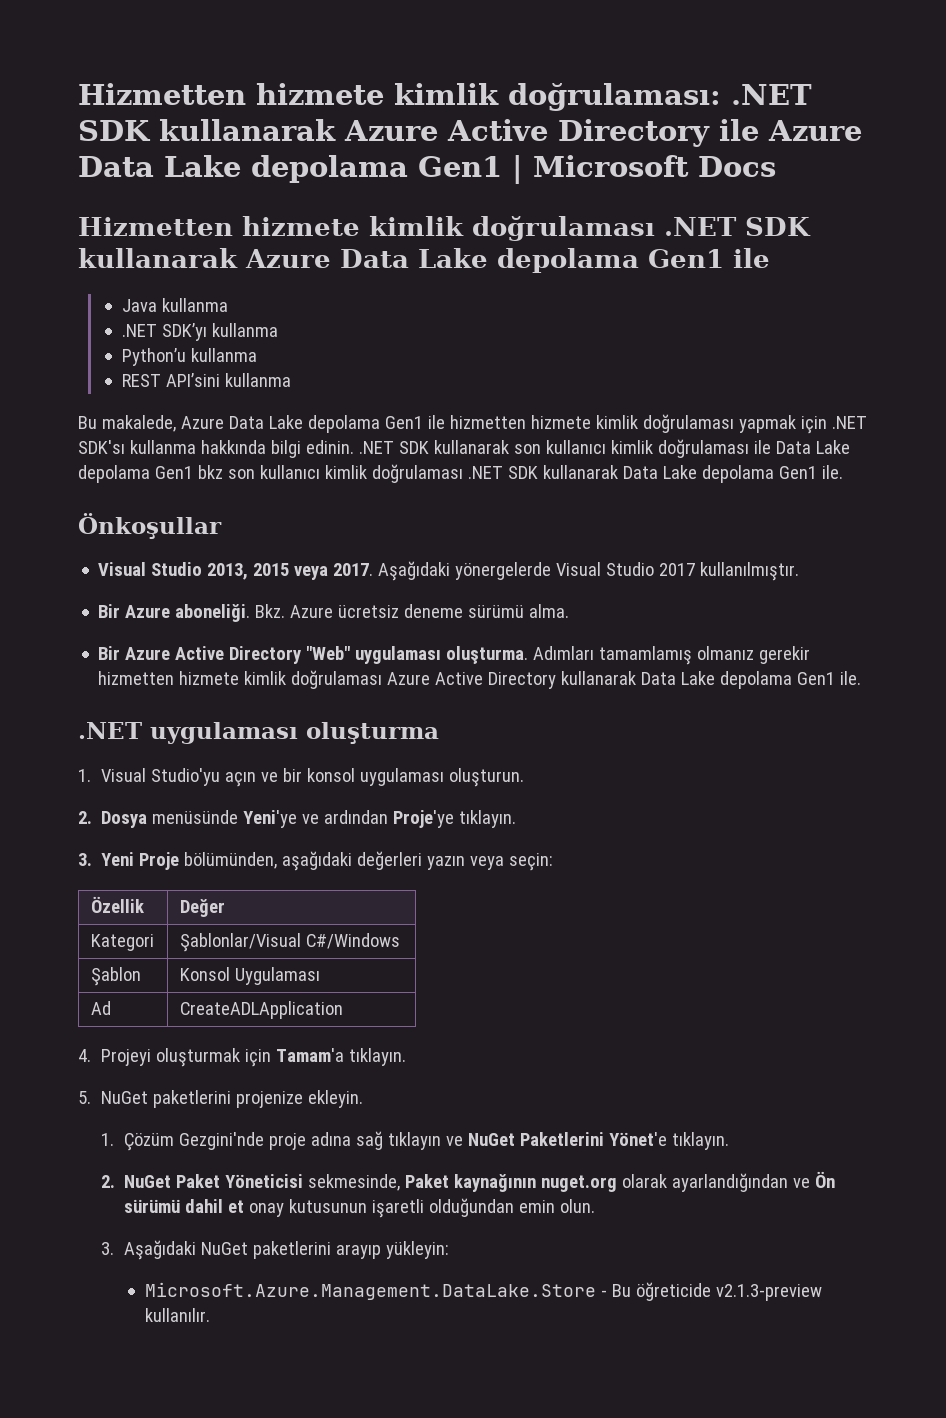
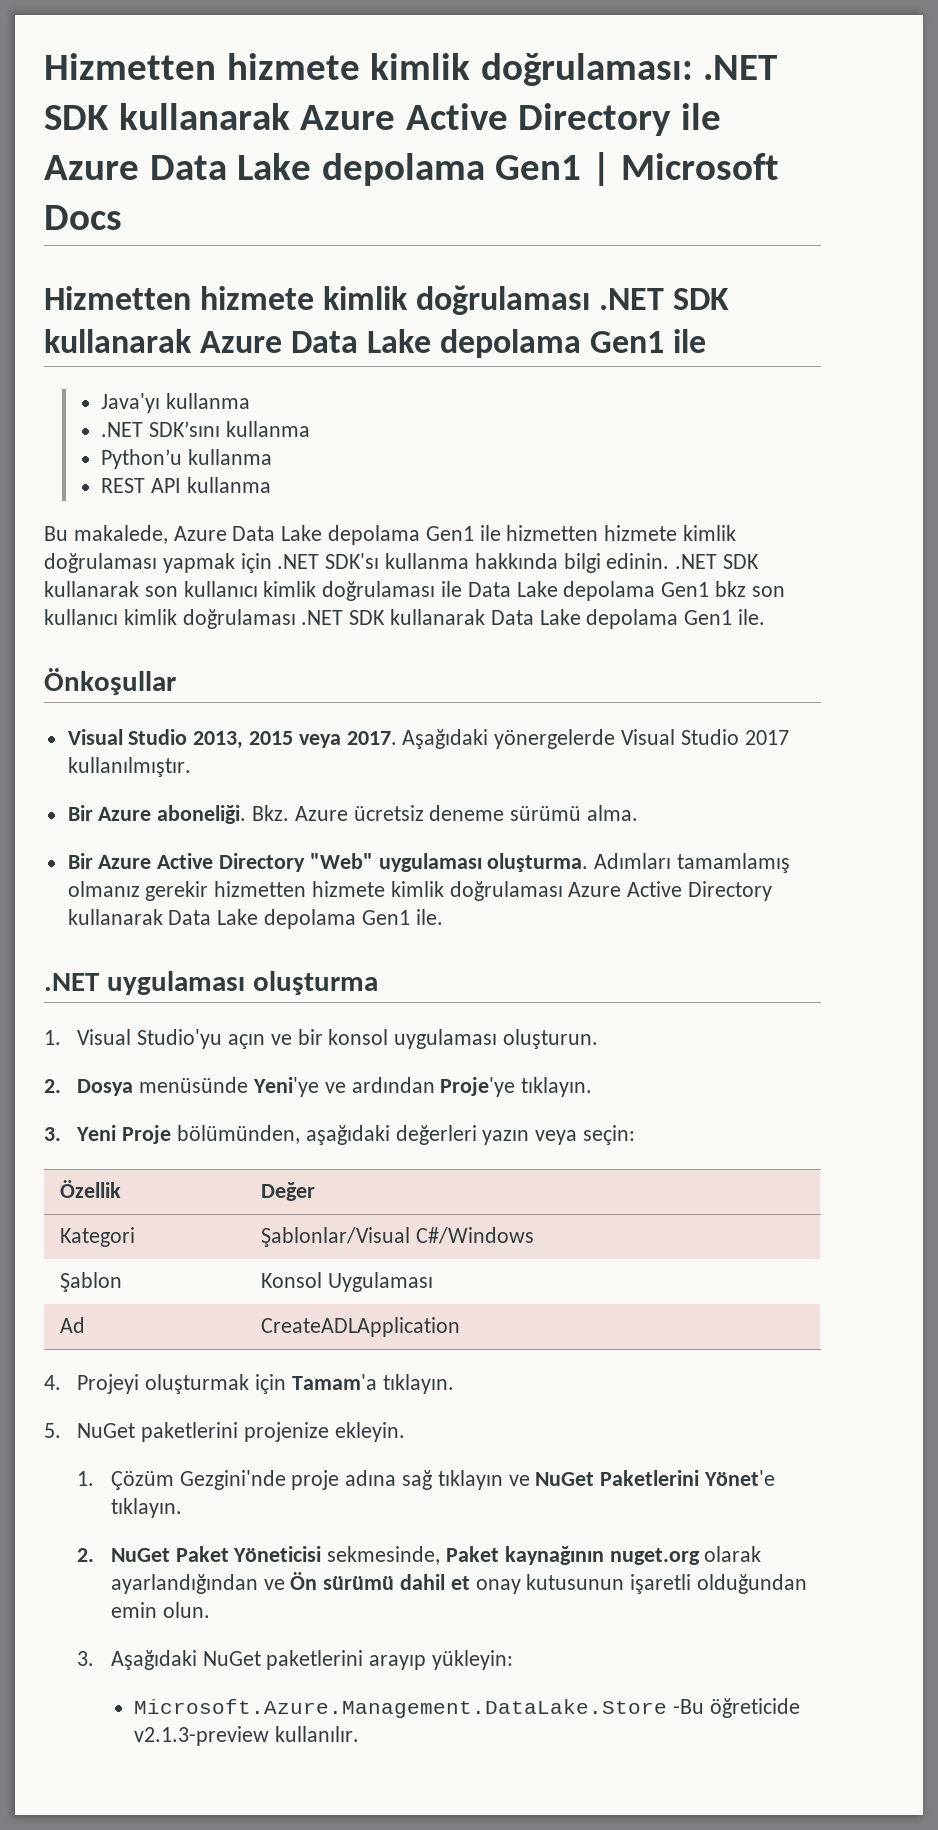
- Java kullanma
+ Java'yı kullanma
- .NET SDK’yı kullanma
+ .NET SDK’sını kullanma
- REST API’sini kullanma
+ REST API kullanma
- Microsoft.Azure.Management.DataLake.Store - Bu öğreticide v2.1.3-preview kullanılır.
+ Microsoft.Azure.Management.DataLake.Store -Bu öğreticide v2.1.3-preview kullanılır.

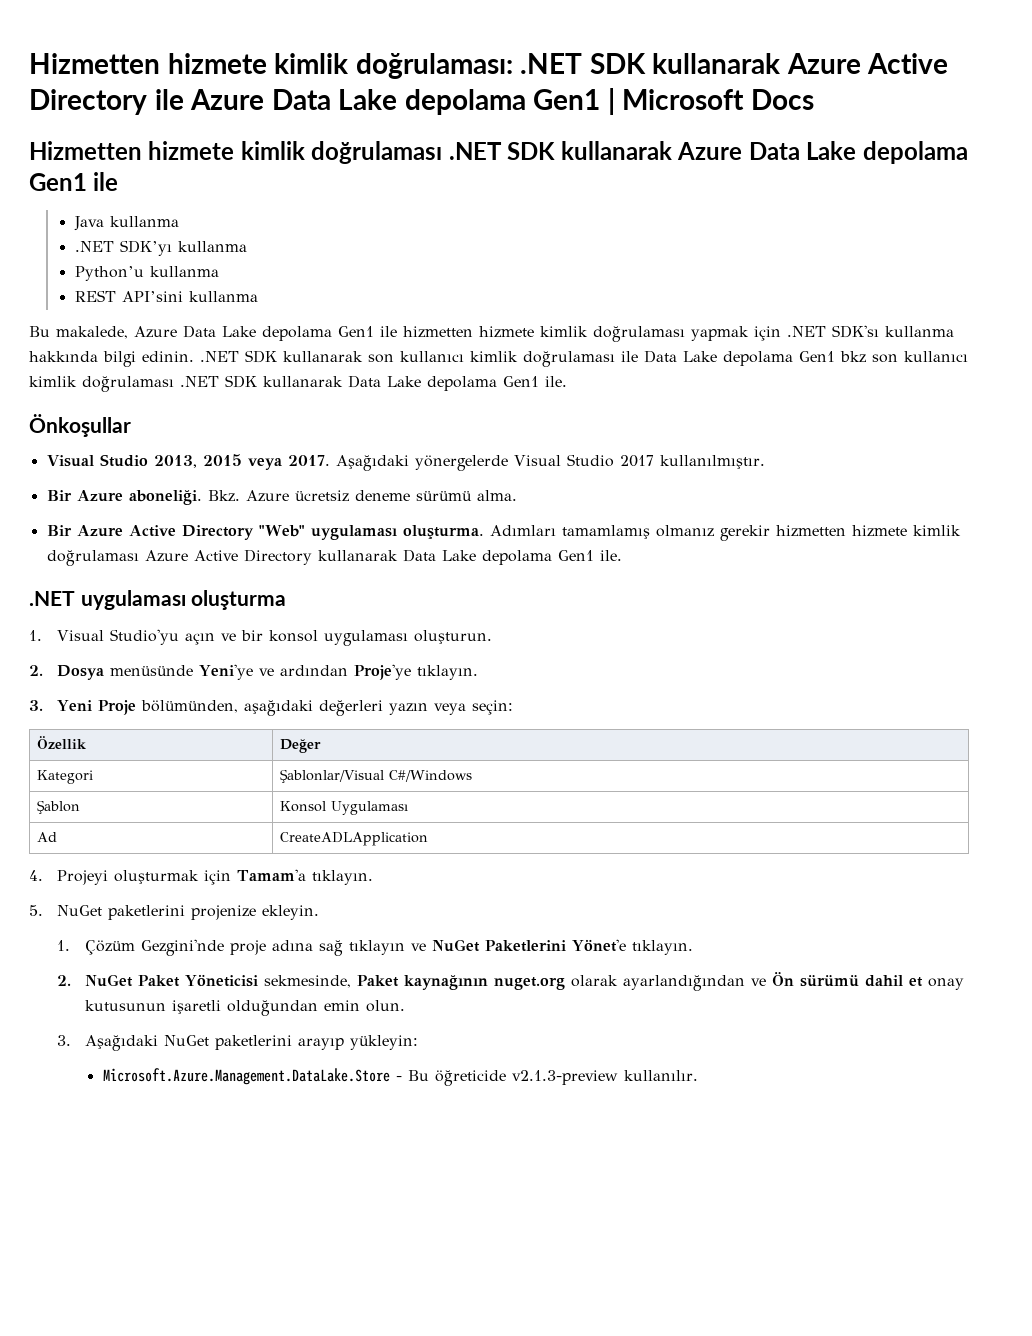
- Java'yı kullanma
+ Java kullanma
- .NET SDK’sını kullanma
+ .NET SDK’yı kullanma
- REST API kullanma
+ REST API’sini kullanma
- Microsoft.Azure.Management.DataLake.Store -Bu öğreticide v2.1.3-preview kullanılır.
+ Microsoft.Azure.Management.DataLake.Store - Bu öğreticide v2.1.3-preview kullanılır.

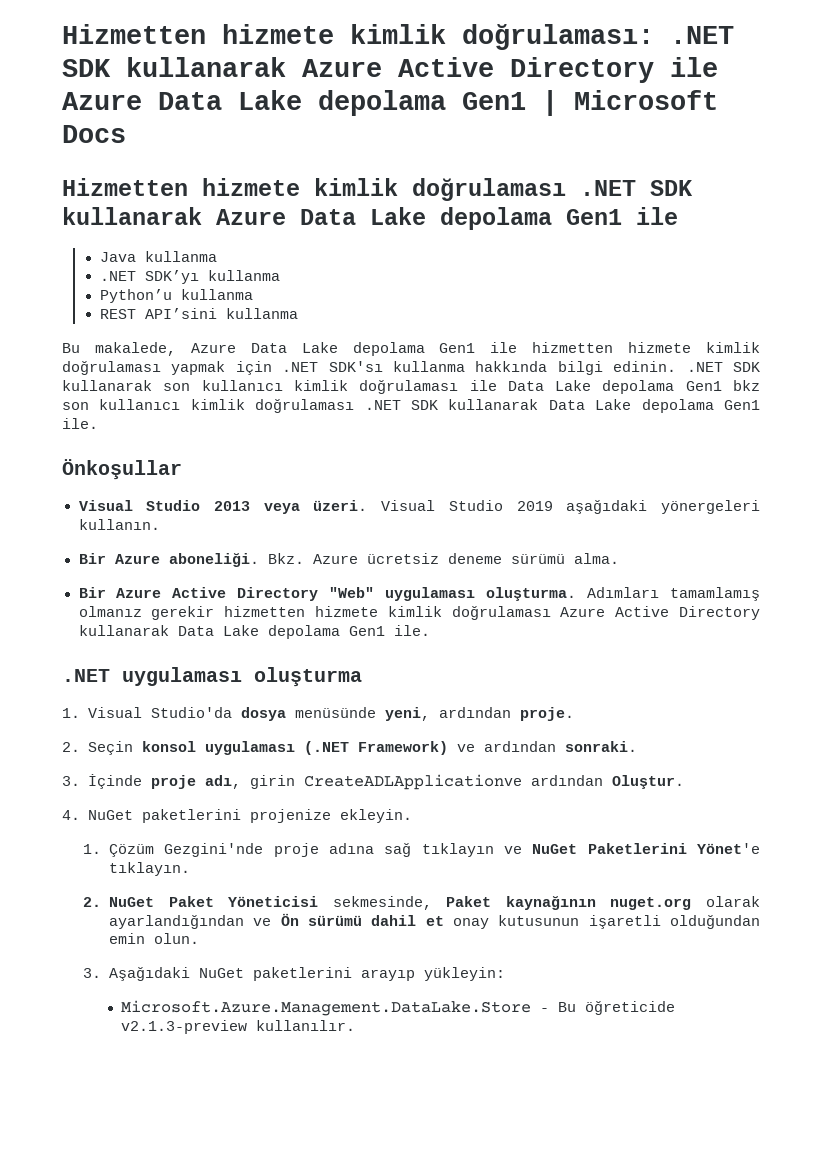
- Visual Studio 2013, 2015 veya 2017. Aşağıdaki yönergelerde Visual Studio 2017 kullanılmıştır.
+ Visual Studio 2013 veya üzeri. Visual Studio 2019 aşağıdaki yönergeleri kullanın.
- 1. Visual Studio'yu açın ve bir konsol uygulaması oluşturun.
- 2. Dosya menüsünde Yeni'ye ve ardından Proje'ye tıklayın.
- 3. Yeni Proje bölümünden, aşağıdaki değerleri yazın veya seçin:
- Özellik | Değer
- Kategori | Şablonlar/Visual C#/Windows
- Şablon | Konsol Uygulaması
- Ad | CreateADLApplication
- 4. Projeyi oluşturmak için Tamam'a tıklayın.
- 5. NuGet paketlerini projenize ekleyin.
+ 1. Visual Studio'da dosya menüsünde yeni, ardından proje.
+ 2. Seçin konsol uygulaması (.NET Framework) ve ardından sonraki.
+ 3. İçinde proje adı, girin CreateADLApplicationve ardından Oluştur.
+ 4. NuGet paketlerini projenize ekleyin.

